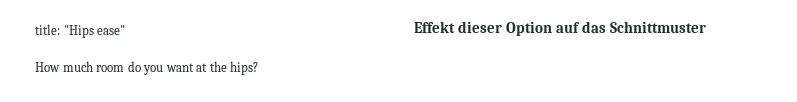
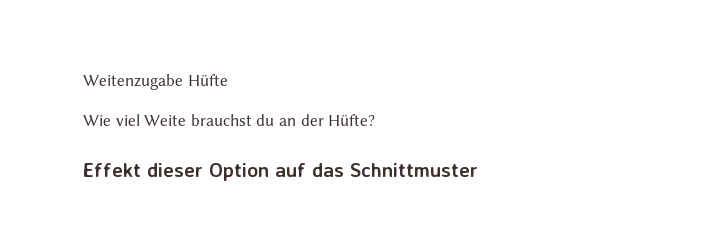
- title: "Hips ease"
- How much room do you want at the hips?
+ Weitenzugabe Hüfte
+ Wie viel Weite brauchst du an der Hüfte?

